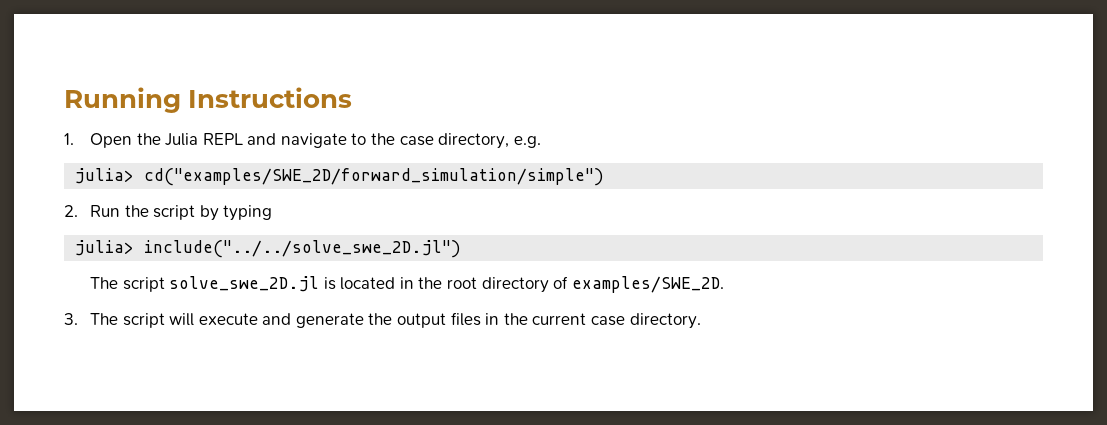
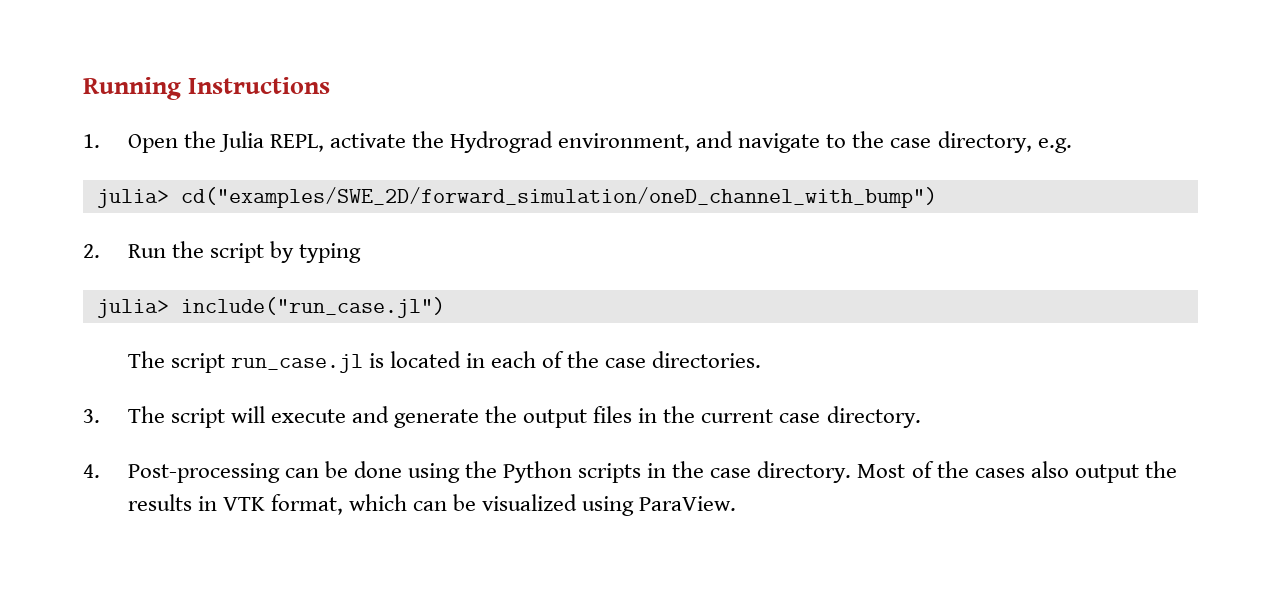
- 1. Open the Julia REPL and navigate to the case directory, e.g.
+ 1. Open the Julia REPL, activate the Hydrograd environment, and navigate to the case directory, e.g.
- julia> cd("examples/SWE_2D/forward_simulation/simple")
+ julia> cd("examples/SWE_2D/forward_simulation/oneD_channel_with_bump")
- julia> include("../../solve_swe_2D.jl")
- The script solve_swe_2D.jl is located in the root directory of examples/SWE_2D.
+ julia> include("run_case.jl")
+ The script run_case.jl is located in each of the case directories.
+ 4. Post-processing can be done using the Python scripts in the case directory. Most of the cases also output the results in VTK format, which can be visualized using ParaView.

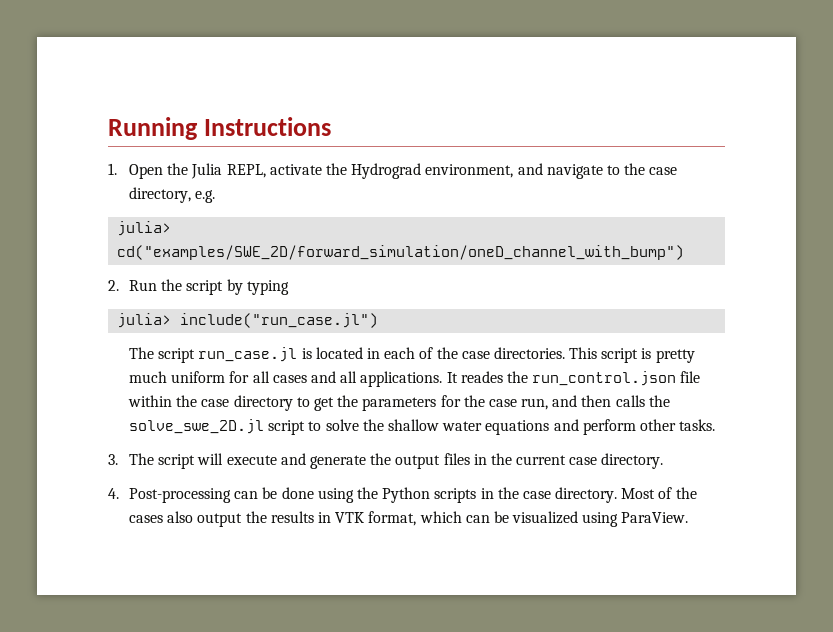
+ This script is pretty much uniform for all cases and all applications. It reades the run_control.json file within the case directory to get the parameters for the case run, and then calls the solve_swe_2D.jl script to solve the shallow water equations and perform other tasks.

